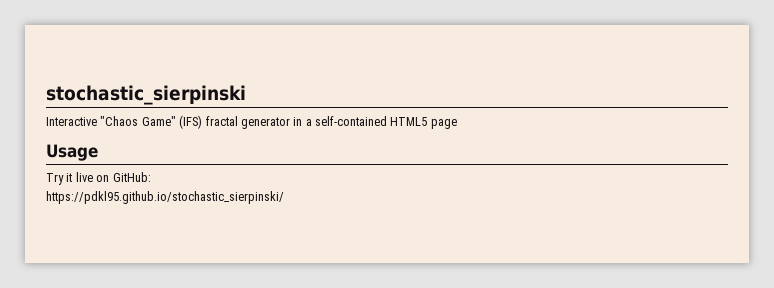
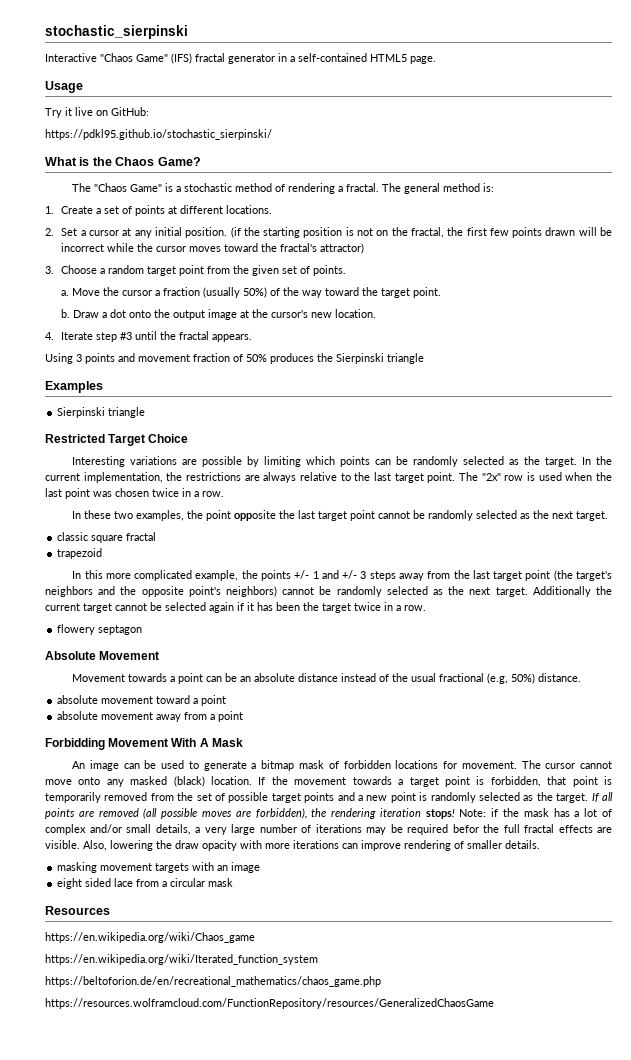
- Interactive "Chaos Game" (IFS) fractal generator in a self-contained HTML5 page
+ Interactive "Chaos Game" (IFS) fractal generator in a self-contained HTML5 page.
+ What is the Chaos Game?
+ The "Chaos Game" is a stochastic method of rendering a fractal. The general method is:
+ 1. Create a set of points at different locations.
+ 2. Set a cursor at any initial position. (if the starting position is not on the fractal, the first few points drawn will be incorrect while the cursor moves toward the fractal's attractor)
+ 3. Choose a random target point from the given set of points.
+ a. Move the cursor a fraction (usually 50%) of the way toward the target point.
+ b. Draw a dot onto the output image at the cursor's new location.
+ 4. Iterate step #3 until the fractal appears.
+ Using 3 points and movement fraction of 50% produces the Sierpinski triangle
+ Examples
+ Sierpinski triangle
+ Restricted Target Choice
+ Interesting variations are possible by limiting which points can be randomly selected as the target. In the current implementation, the restrictions are always relative to the last target point. The "2x" row is used when the last point was chosen twice in a row.
+ In these two examples, the point opposite the last target point cannot be randomly selected as the next target.
+ classic square fractal
+ trapezoid
+ In this more complicated example, the points +/- 1 and +/- 3 steps away from the last target point (the target's neighbors and the opposite point's neighbors) cannot be randomly selected as the next target. Additionally the current target cannot be selected again if it has been the target twice in a row.
+ flowery septagon
+ Absolute Movement
+ Movement towards a point can be an absolute distance instead of the usual fractional (e.g, 50%) distance.
+ absolute movement toward a point
+ absolute movement away from a point
+ Forbidding Movement With A Mask
+ An image can be used to generate a bitmap mask of forbidden locations for movement. The cursor cannot move onto any masked (black) location. If the movement towards a target point is forbidden, that point is temporarily removed from the set of possible target points and a new point is randomly selected as the target. If all points are removed (all possible moves are forbidden), the rendering iteration stops! Note: if the mask has a lot of complex and/or small details, a very large number of iterations may be required befor the full fractal effects are visible. Also, lowering the draw opacity with more iterations can improve rendering of smaller details.
+ masking movement targets with an image
+ eight sided lace from a circular mask
+ Resources
+ https://en.wikipedia.org/wiki/Chaos_game
+ https://en.wikipedia.org/wiki/Iterated_function_system
+ https://beltoforion.de/en/recreational_mathematics/chaos_game.php
+ https://resources.wolframcloud.com/FunctionRepository/resources/GeneralizedChaosGame

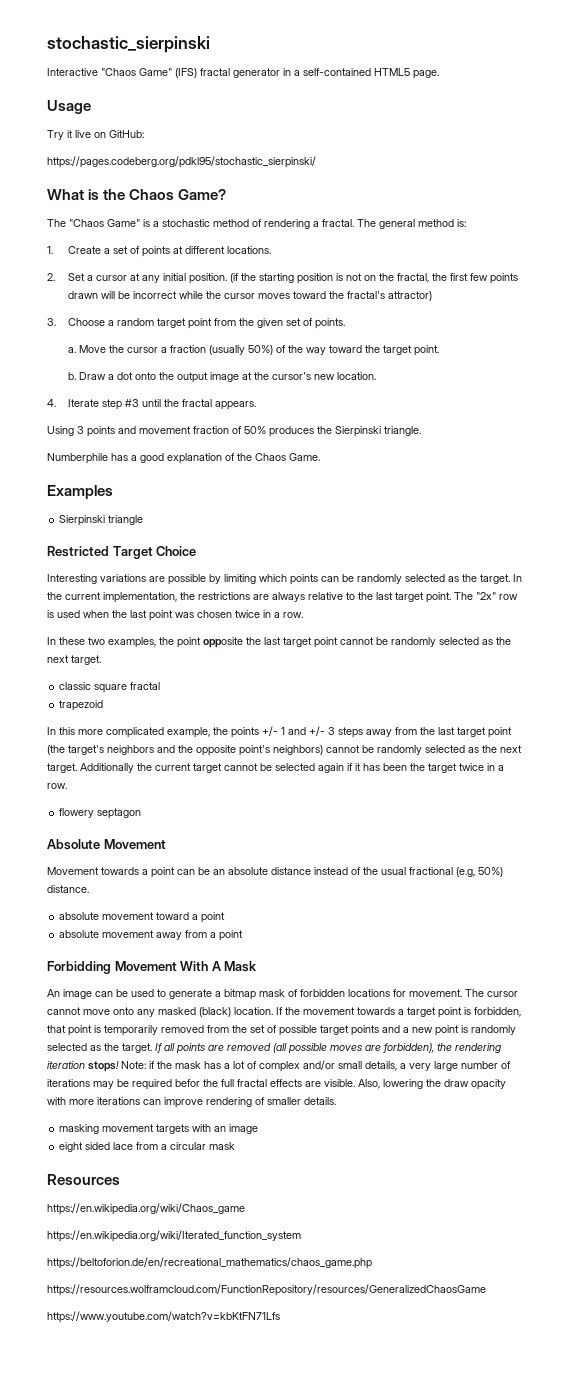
- https://pdkl95.github.io/stochastic_sierpinski/
+ https://pages.codeberg.org/pdkl95/stochastic_sierpinski/
- Using 3 points and movement fraction of 50% produces the Sierpinski triangle
+ Using 3 points and movement fraction of 50% produces the Sierpinski triangle.
+ Numberphile has a good explanation of the Chaos Game.
+ https://www.youtube.com/watch?v=kbKtFN71Lfs

